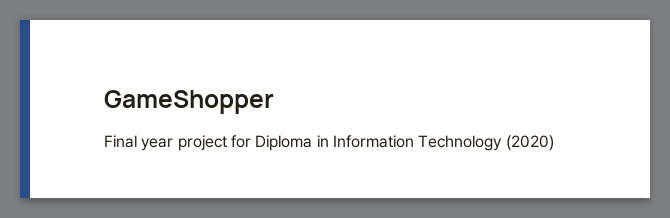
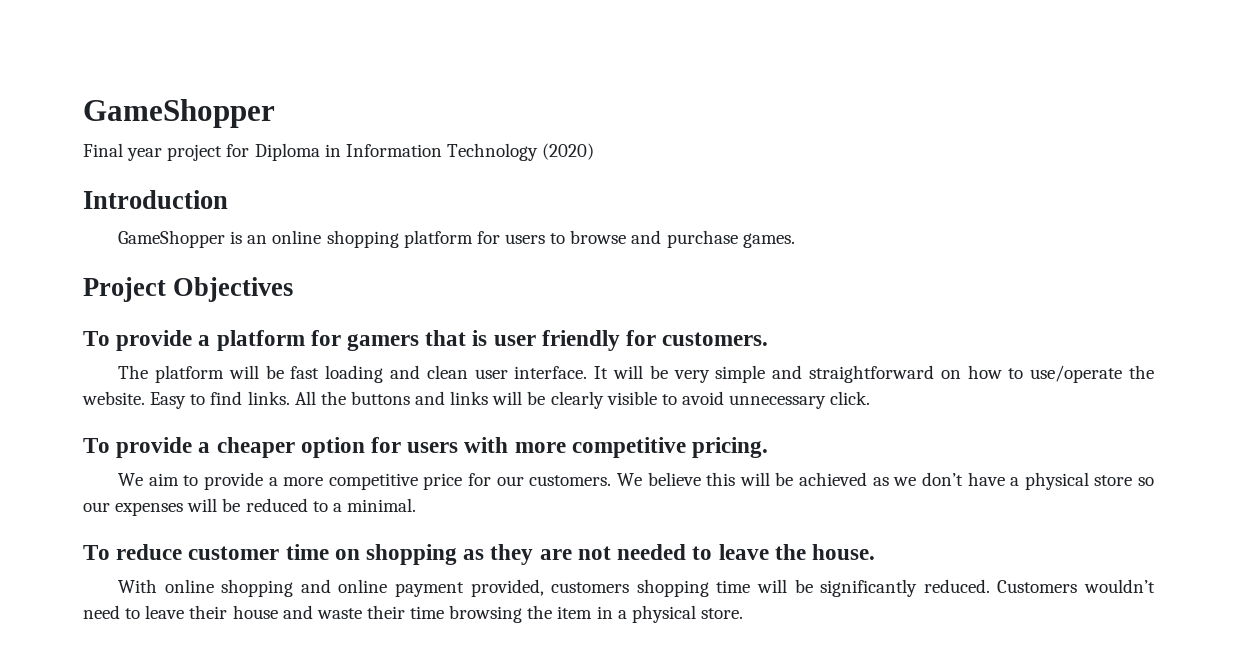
+ Introduction
+ GameShopper is an online shopping platform for users to browse and purchase games.
+ Project Objectives
+ To provide a platform for gamers that is user friendly for customers.
+ The platform will be fast loading and clean user interface. It will be very simple and straightforward on how to use/operate the website. Easy to find links. All the buttons and links will be clearly visible to avoid unnecessary click.
+ To provide a cheaper option for users with more competitive pricing.
+ We aim to provide a more competitive price for our customers. We believe this will be achieved as we don’t have a physical store so our expenses will be reduced to a minimal.
+ To reduce customer time on shopping as they are not needed to leave the house.
+ With online shopping and online payment provided, customers shopping time will be significantly reduced. Customers wouldn’t need to leave their house and waste their time browsing the item in a physical store.

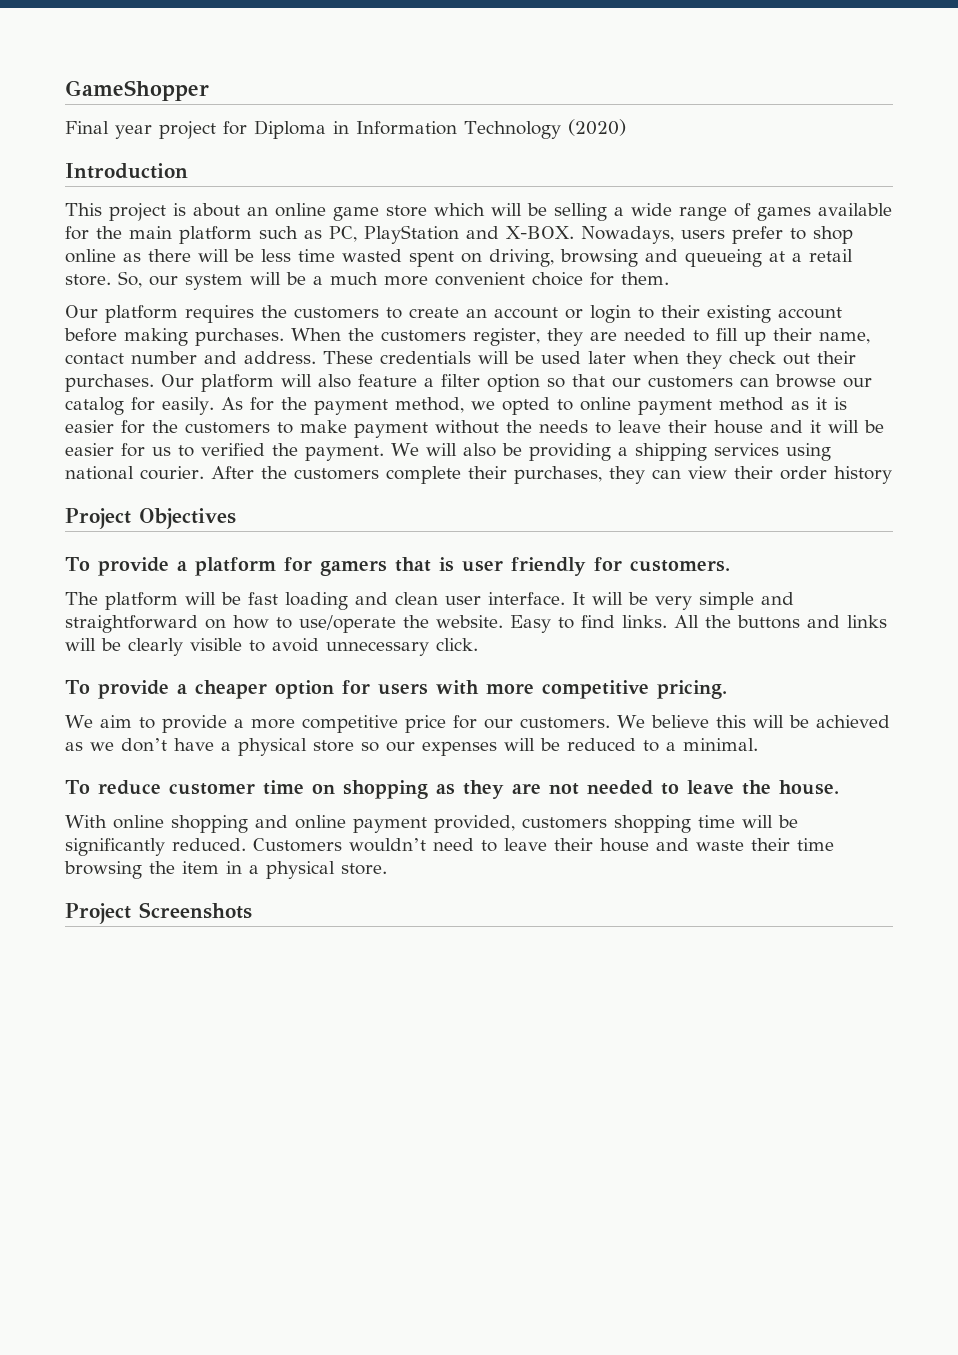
- GameShopper is an online shopping platform for users to browse and purchase games.
+ This project is about an online game store which will be selling a wide range of games available for the main platform such as PC, PlayStation and X-BOX. Nowadays, users prefer to shop online as there will be less time wasted spent on driving, browsing and queueing at a retail store. So, our system will be a much more convenient choice for them.
+ Our platform requires the customers to create an account or login to their existing account before making purchases. When the customers register, they are needed to fill up their name, contact number and address. These credentials will be used later when they check out their purchases. Our platform will also feature a filter option so that our customers can browse our catalog for easily. As for the payment method, we opted to online payment method as it is easier for the customers to make payment without the needs to leave their house and it will be easier for us to verified the payment. We will also be providing a shipping services using national courier. After the customers complete their purchases, they can view their order history
+ Project Screenshots

